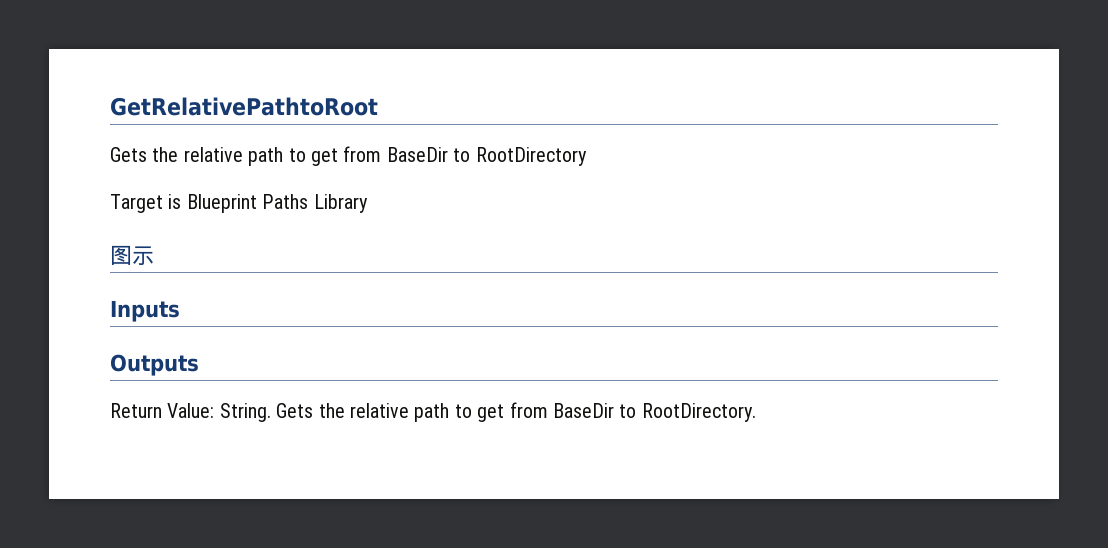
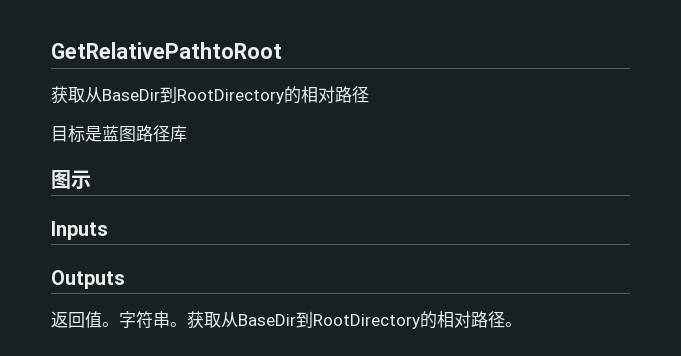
  GetRelativePathtoRoot
- Gets the relative path to get from BaseDir to RootDirectory
- Target is Blueprint Paths Library
+ 获取从BaseDir到RootDirectory的相对路径
+ 目标是蓝图路径库
  图示
  Inputs
  Outputs
- Return Value: String. Gets the relative path to get from BaseDir to RootDirectory.
+ 返回值。字符串。获取从BaseDir到RootDirectory的相对路径。

